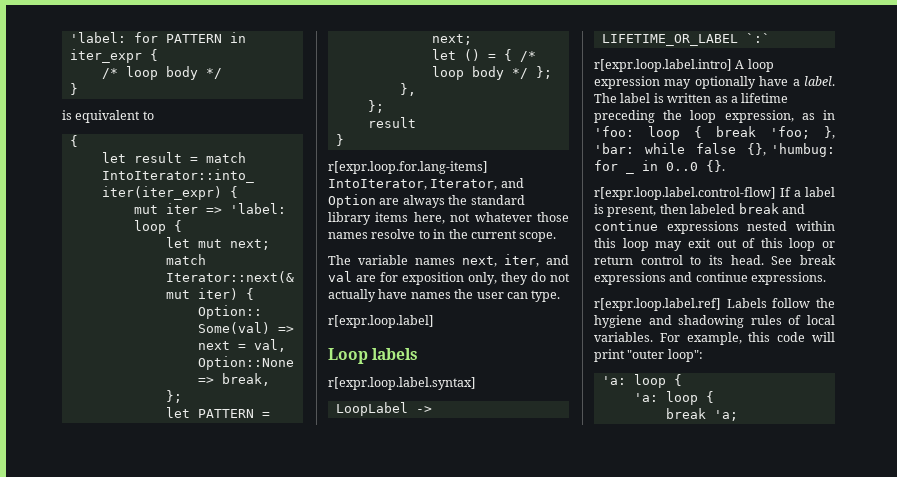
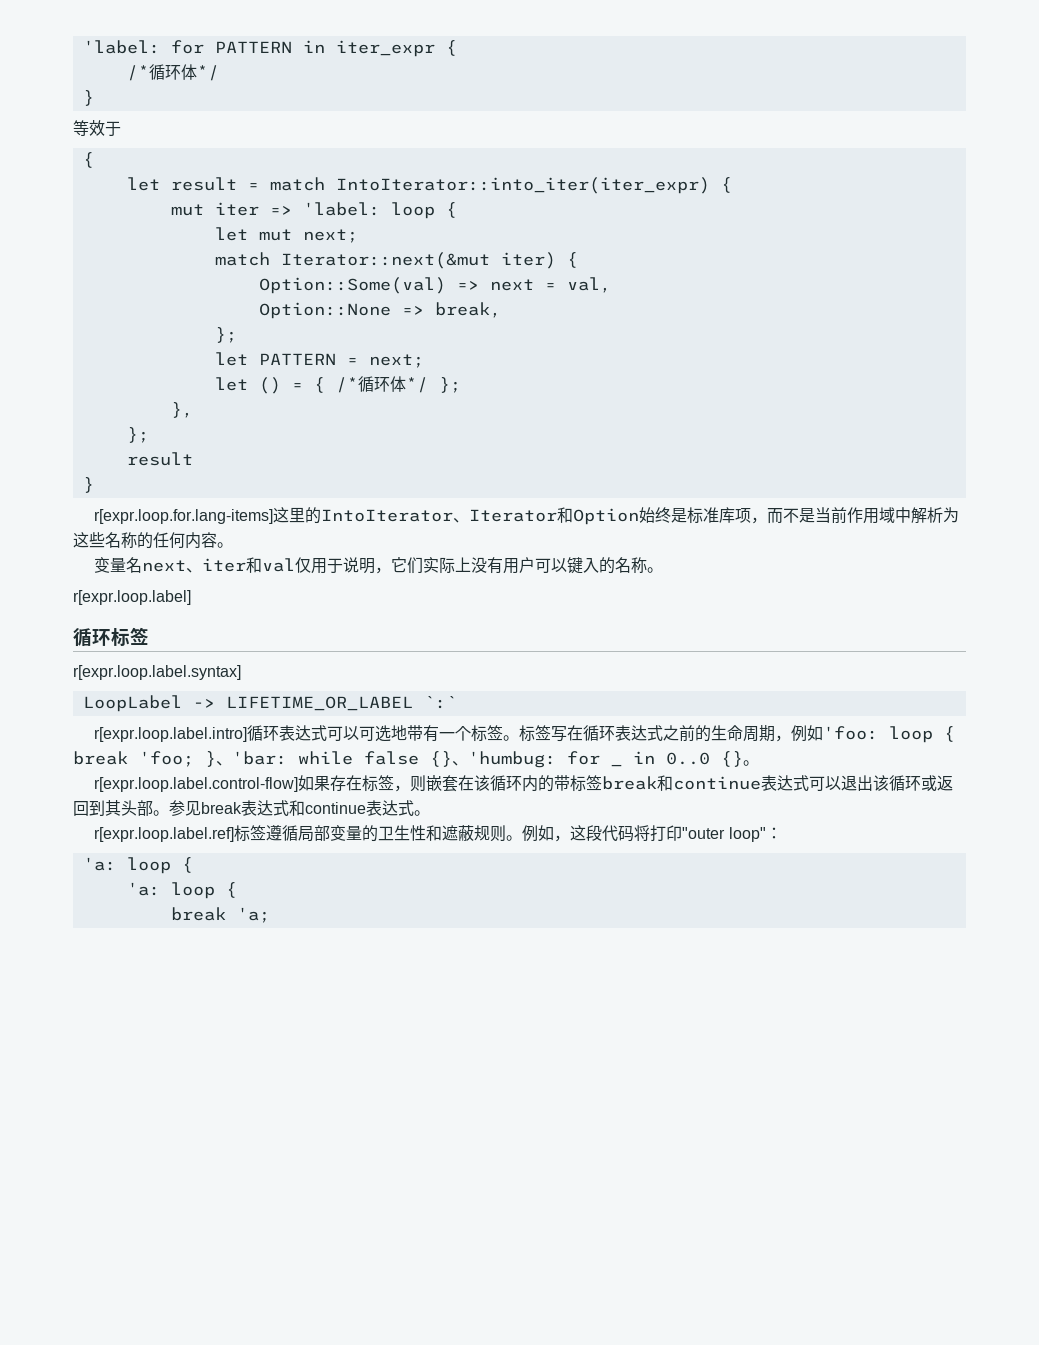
  'label: for PATTERN in iter_expr {
- /* loop body */
+ /*循环体*/
- is equivalent to
+ 等效于
- let () = { /* loop body */ };
+ let () = { /*循环体*/ };
- r[expr.loop.for.lang-items] IntoIterator, Iterator, and Option are always the standard library items here, not whatever those names resolve to in the current scope.
- The variable names next, iter, and val are for exposition only, they do not actually have names the user can type.
+ r[expr.loop.for.lang-items]这里的IntoIterator、Iterator和Option始终是标准库项，而不是当前作用域中解析为这些名称的任何内容。
+ 变量名next、iter和val仅用于说明，它们实际上没有用户可以键入的名称。
- Loop labels
+ 循环标签
- r[expr.loop.label.intro] A loop expression may optionally have a label. The label is written as a lifetime preceding the loop expression, as in 'foo: loop { break 'foo; }, 'bar: while false {}, 'humbug: for _ in 0..0 {}.
+ r[expr.loop.label.intro]循环表达式可以可选地带有一个标签。标签写在循环表达式之前的生命周期，例如'foo: loop { break 'foo; }、'bar: while false {}、'humbug: for _ in 0..0 {}。
- r[expr.loop.label.control-flow] If a label is present, then labeled break and continue expressions nested within this loop may exit out of this loop or return control to its head. See break expressions and continue expressions.
- r[expr.loop.label.ref] Labels follow the hygiene and shadowing rules of local variables. For example, this code will print "outer loop":
+ r[expr.loop.label.control-flow]如果存在标签，则嵌套在该循环内的带标签break和continue表达式可以退出该循环或返回到其头部。参见break表达式和continue表达式。
+ r[expr.loop.label.ref]标签遵循局部变量的卫生性和遮蔽规则。例如，这段代码将打印"outer loop"：

